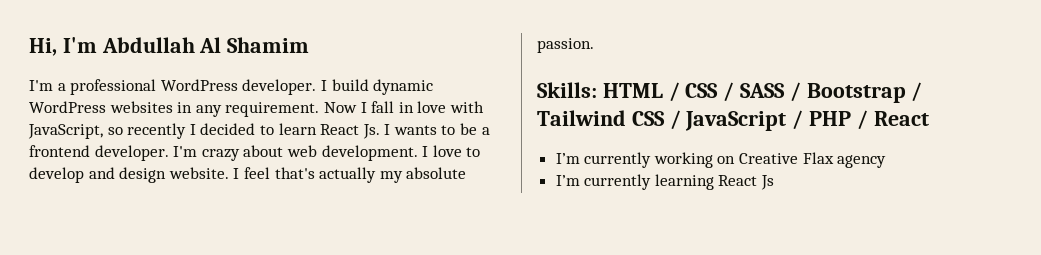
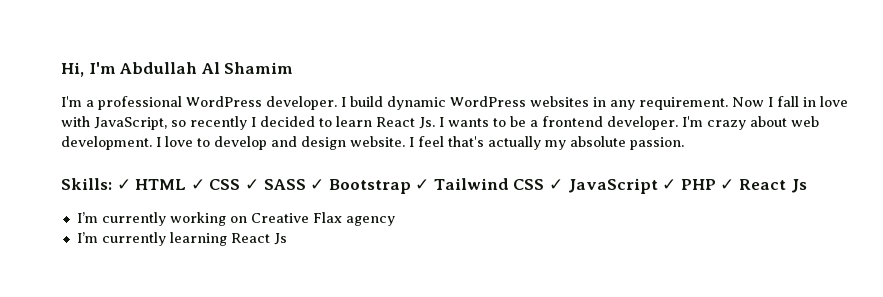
- Skills: HTML / CSS / SASS / Bootstrap / Tailwind CSS / JavaScript / PHP / React
+ Skills: ✓ HTML ✓ CSS ✓ SASS ✓ Bootstrap ✓ Tailwind CSS ✓ JavaScript ✓ PHP ✓ React Js

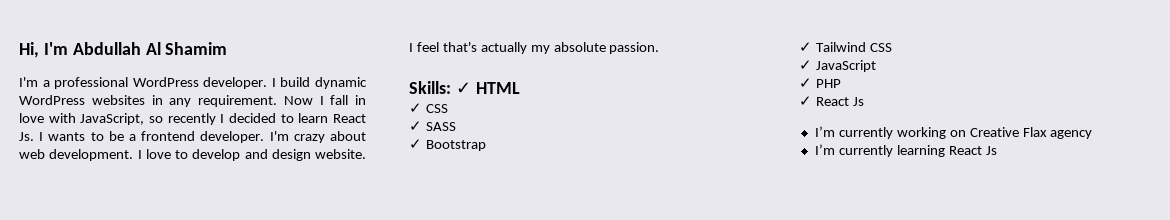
- Skills: ✓ HTML ✓ CSS ✓ SASS ✓ Bootstrap ✓ Tailwind CSS ✓ JavaScript ✓ PHP ✓ React Js
+ Skills: ✓ HTML
+ ✓ CSS
+ ✓ SASS
+ ✓ Bootstrap
+ ✓ Tailwind CSS
+ ✓ JavaScript
+ ✓ PHP
+ ✓ React Js

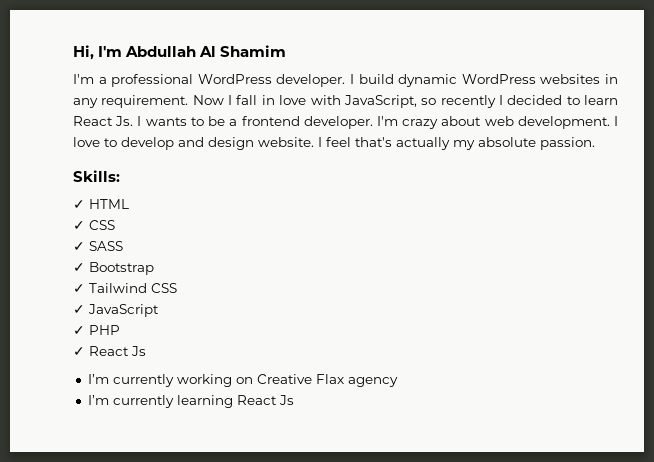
- Skills: ✓ HTML
+ Skills:
+ ✓ HTML

